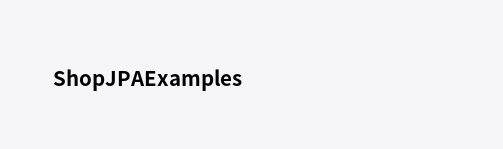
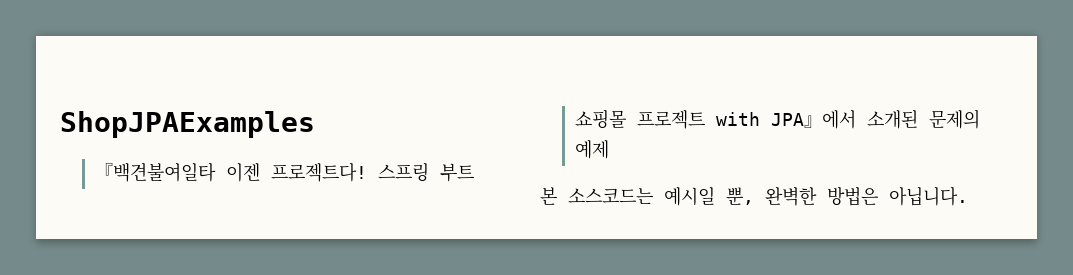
+ 『백견불여일타 이젠 프로젝트다! 스프링 부트 쇼핑몰 프로젝트 with JPA』에서 소개된 문제의 예제
+ 본 소스코드는 예시일 뿐, 완벽한 방법은 아닙니다.

